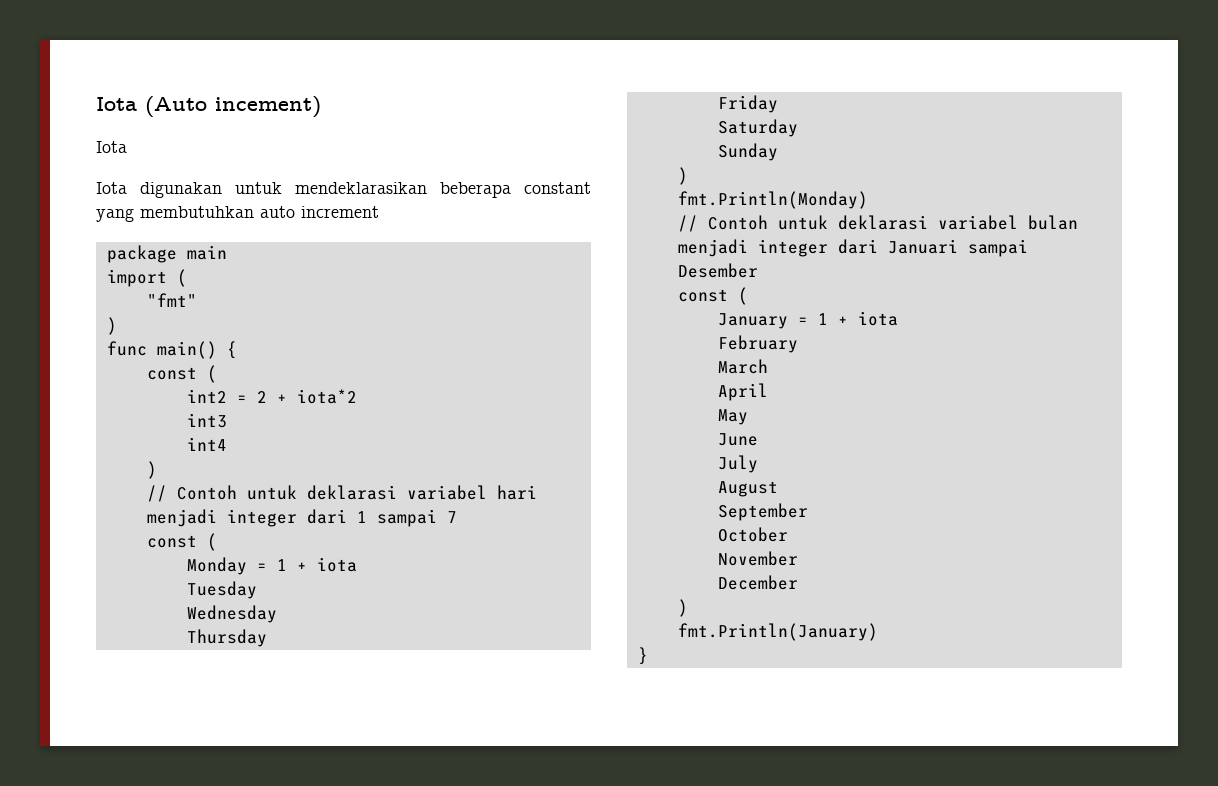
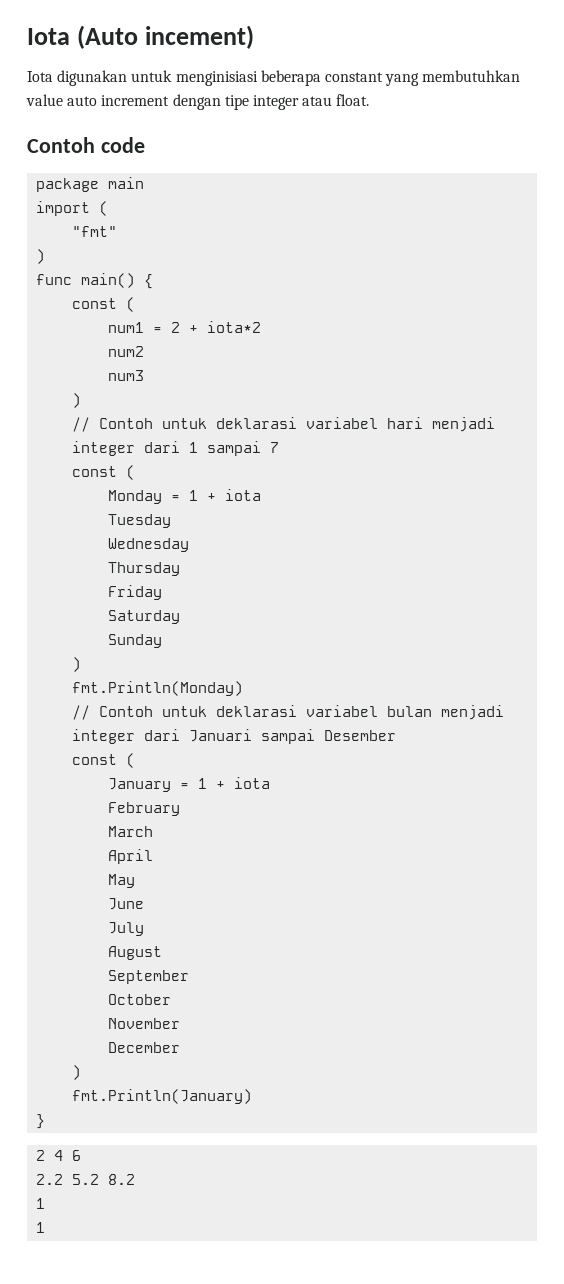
  Iota (Auto incement)
- Iota
- Iota digunakan untuk mendeklarasikan beberapa constant yang membutuhkan auto increment
+ Iota digunakan untuk menginisiasi beberapa constant yang membutuhkan value auto increment dengan tipe integer atau float.
+ Contoh code
- int2 = 2 + iota*2
+ num1 = 2 + iota*2
- int3
- int4
+ num2
+ num3
+ 2 4 6
+ 2.2 5.2 8.2
+ 1
+ 1

